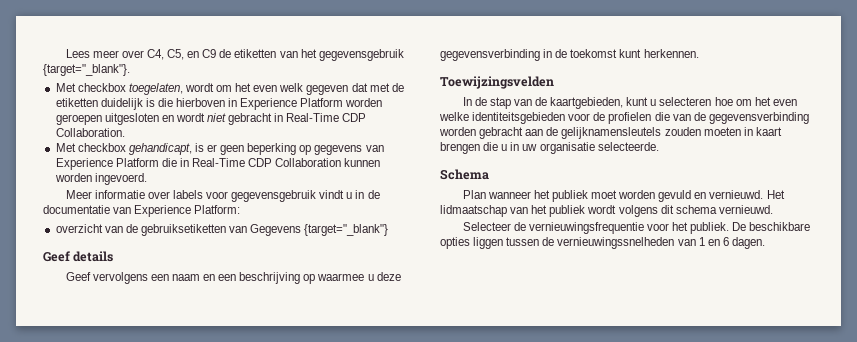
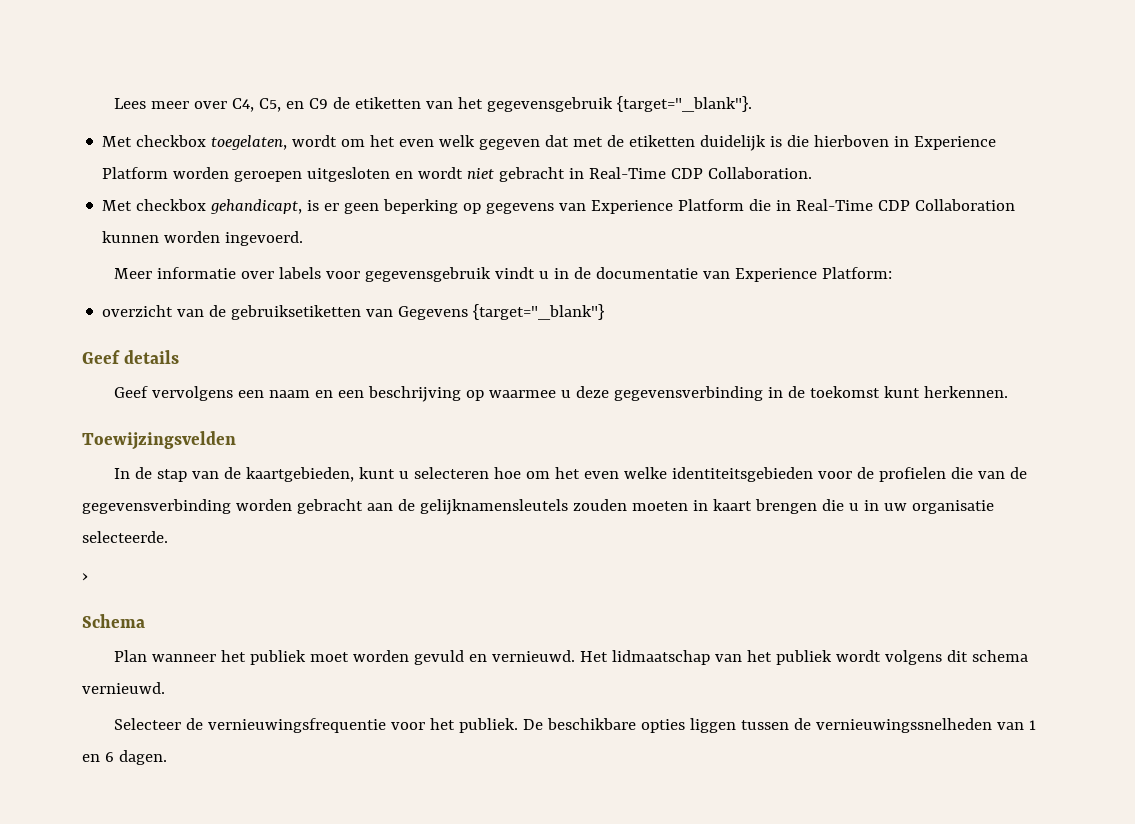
+ ›

